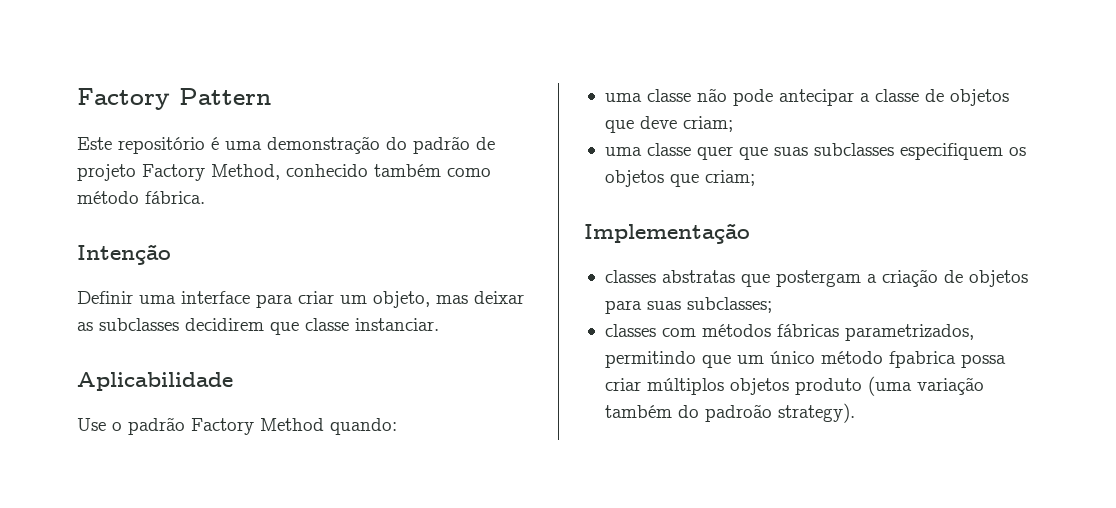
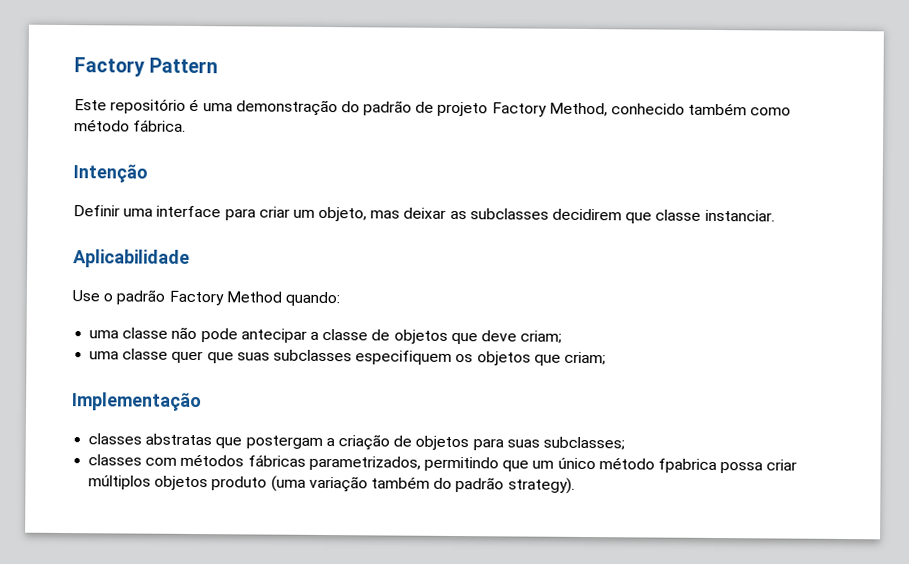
- classes com métodos fábricas parametrizados, permitindo que um único método fpabrica possa criar múltiplos objetos produto (uma variação também do padroão strategy).
+ classes com métodos fábricas parametrizados, permitindo que um único método fpabrica possa criar múltiplos objetos produto (uma variação também do padrão strategy).

